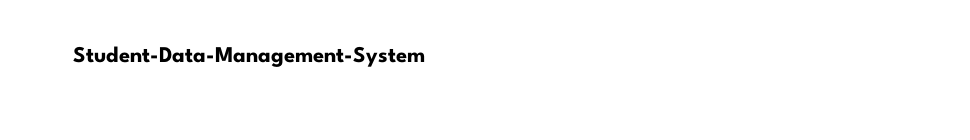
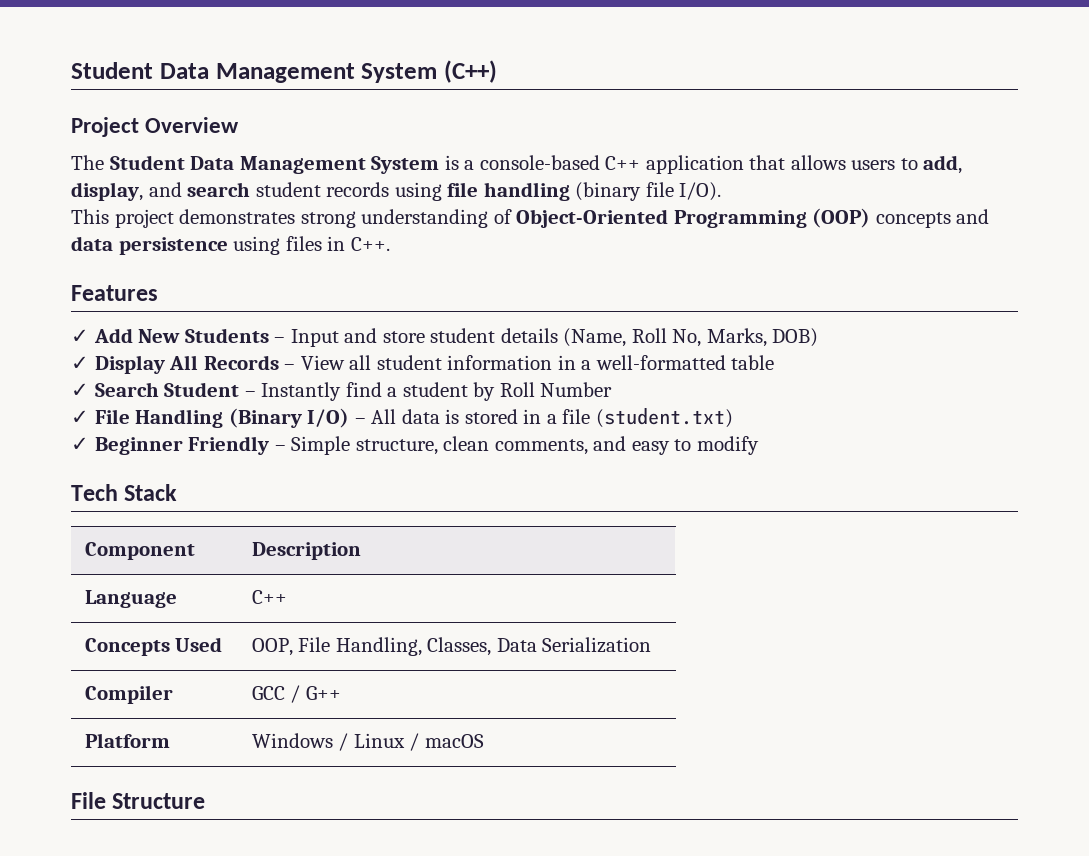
- Student-Data-Management-System
+ Student Data Management System (C++)
+ Project Overview
+ The Student Data Management System is a console-based C++ application that allows users to add, display, and search student records using file handling (binary file I/O).
+ This project demonstrates strong understanding of Object-Oriented Programming (OOP) concepts and data persistence using files in C++.
+ Features
+ ✓ Add New Students – Input and store student details (Name, Roll No, Marks, DOB)
+ ✓ Display All Records – View all student information in a well-formatted table
+ ✓ Search Student – Instantly find a student by Roll Number
+ ✓ File Handling (Binary I/O) – All data is stored in a file (student.txt)
+ ✓ Beginner Friendly – Simple structure, clean comments, and easy to modify
+ Tech Stack
+ Component | Description
+ Language | C++
+ Concepts Used | OOP, File Handling, Classes, Data Serialization
+ Compiler | GCC / G++
+ Platform | Windows / Linux / macOS
+ File Structure

